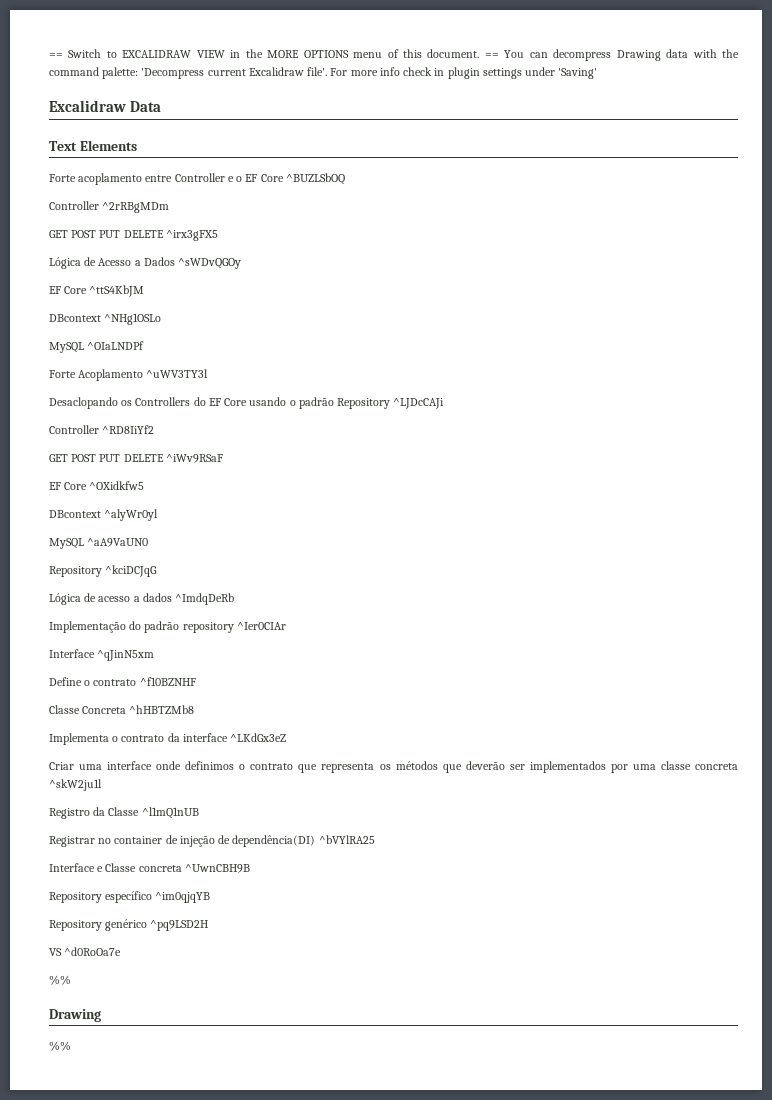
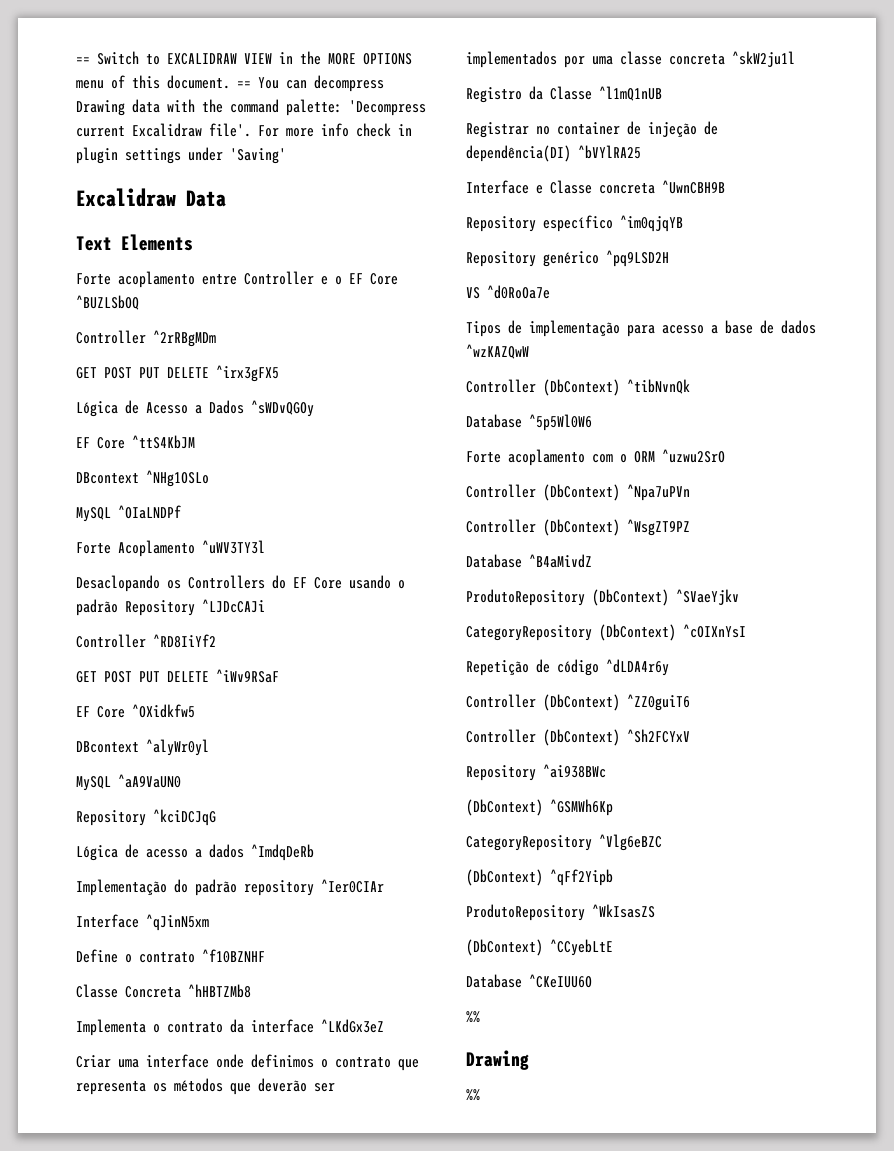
+ Tipos de implementação para acesso a base de dados ^wzKAZQwW
+ Controller (DbContext) ^tibNvnQk
+ Database ^5p5Wl0W6
+ Forte acoplamento com o ORM ^uzwu2SrO
+ Controller (DbContext) ^Npa7uPVn
+ Controller (DbContext) ^WsgZT9PZ
+ Database ^B4aMivdZ
+ ProdutoRepository (DbContext) ^SVaeYjkv
+ CategoryRepository (DbContext) ^cOIXnYsI
+ Repetição de código ^dLDA4r6y
+ Controller (DbContext) ^ZZ0guiT6
+ Controller (DbContext) ^Sh2FCYxV
+ Repository ^ai938BWc
+ (DbContext) ^GSMWh6Kp
+ CategoryRepository ^Vlg6eBZC
+ (DbContext) ^qFf2Yipb
+ ProdutoRepository ^WkIsasZS
+ (DbContext) ^CCyebLtE
+ Database ^CKeIUU6O

